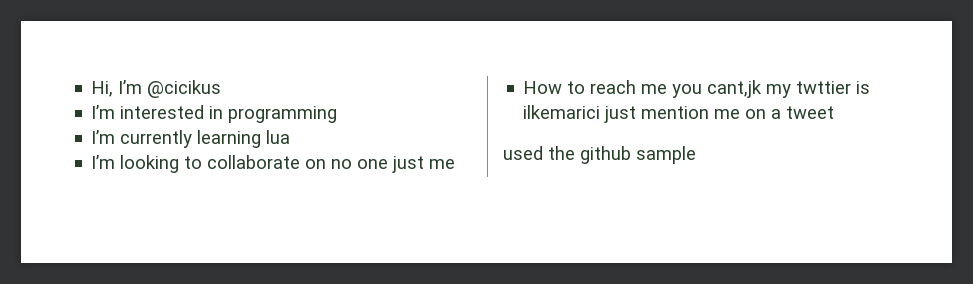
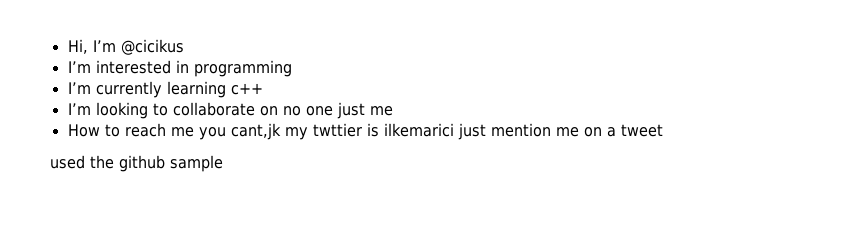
- I’m currently learning lua
+ I’m currently learning c++

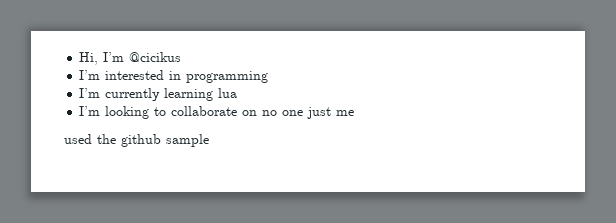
- I’m currently learning c++
+ I’m currently learning lua
- How to reach me you cant,jk my twttier is ilkemarici just mention me on a tweet

